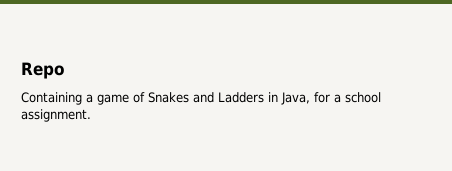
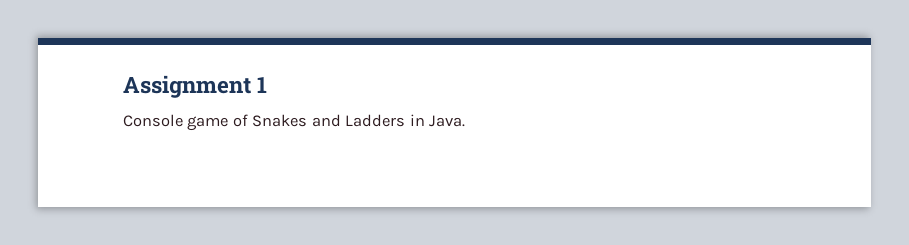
- Repo
- Containing a game of Snakes and Ladders in Java, for a school assignment.
+ Assignment 1
+ Console game of Snakes and Ladders in Java.

